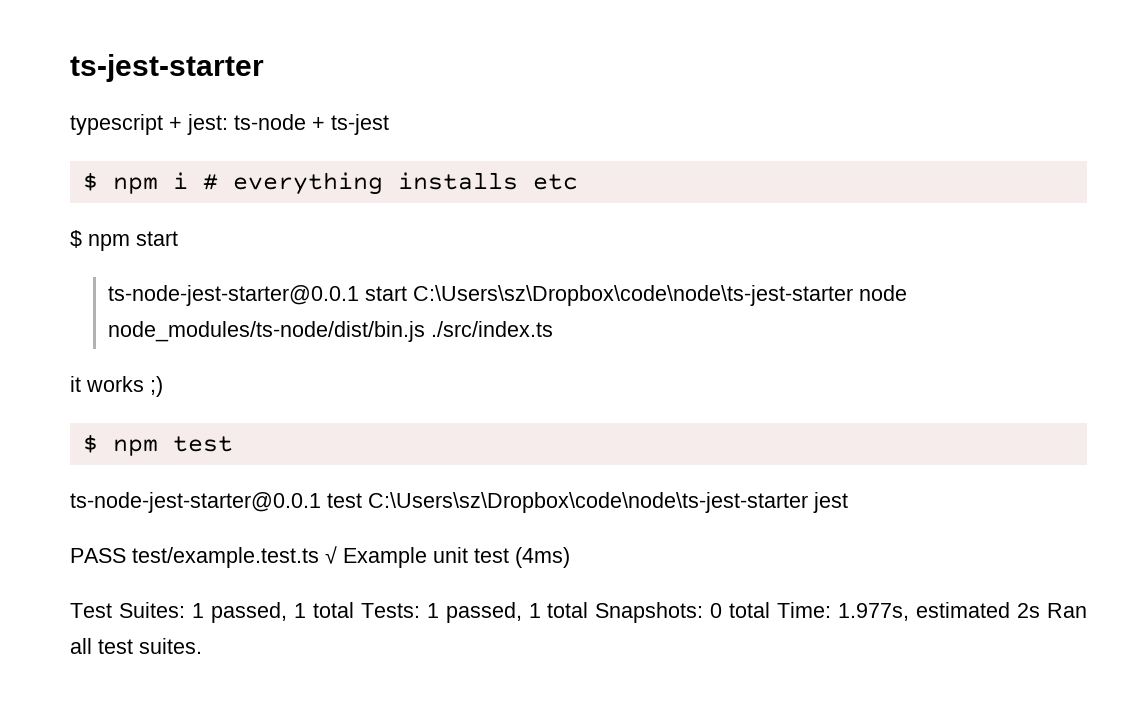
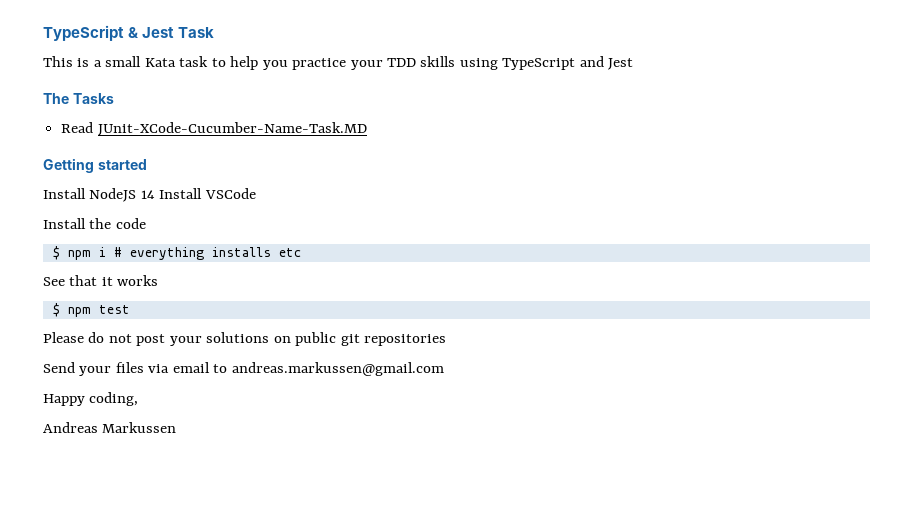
- ts-jest-starter
- typescript + jest: ts-node + ts-jest
+ TypeScript & Jest Task
+ This is a small Kata task to help you practice your TDD skills using TypeScript and Jest
+ The Tasks
+ Read JUnit-XCode-Cucumber-Name-Task.MD
+ Getting started
+ Install NodeJS 14 Install VSCode
+ Install the code
- $ npm start
- ts-node-jest-starter@0.0.1 start C:\Users\sz\Dropbox\code\node\ts-jest-starter node node_modules/ts-node/dist/bin.js ./src/index.ts
- it works ;)
+ See that it works
- ts-node-jest-starter@0.0.1 test C:\Users\sz\Dropbox\code\node\ts-jest-starter jest
- PASS test/example.test.ts √ Example unit test (4ms)
- Test Suites: 1 passed, 1 total Tests: 1 passed, 1 total Snapshots: 0 total Time: 1.977s, estimated 2s Ran all test suites.
+ Please do not post your solutions on public git repositories
+ Send your files via email to andreas.markussen@gmail.com
+ Happy coding,
+ Andreas Markussen

